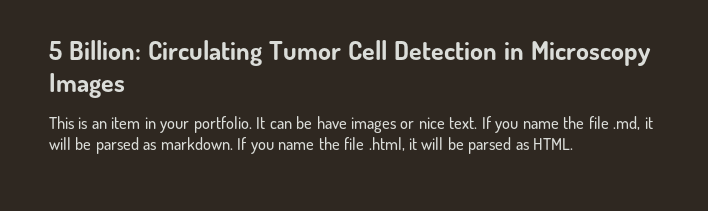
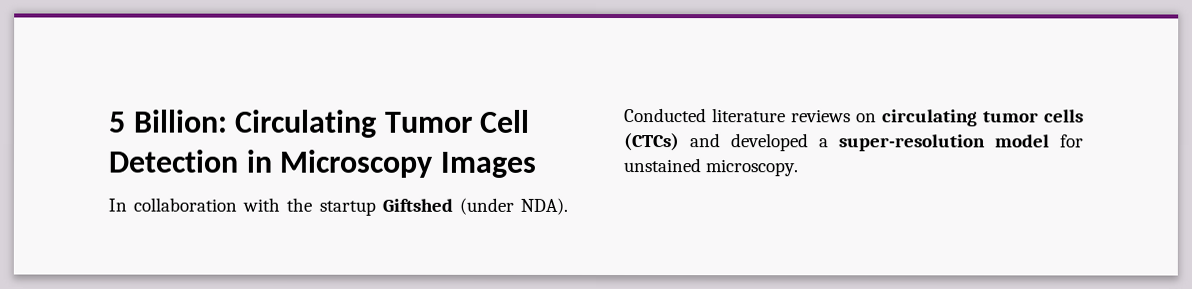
- This is an item in your portfolio. It can be have images or nice text. If you name the file .md, it will be parsed as markdown. If you name the file .html, it will be parsed as HTML.
+ In collaboration with the startup Giftshed (under NDA). Conducted literature reviews on circulating tumor cells (CTCs) and developed a super-resolution model for unstained microscopy.

